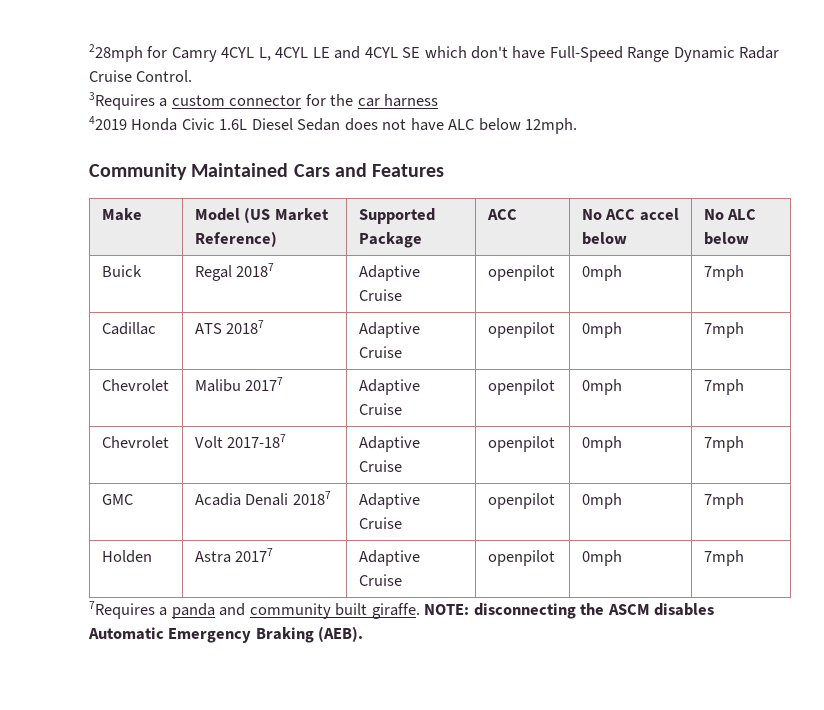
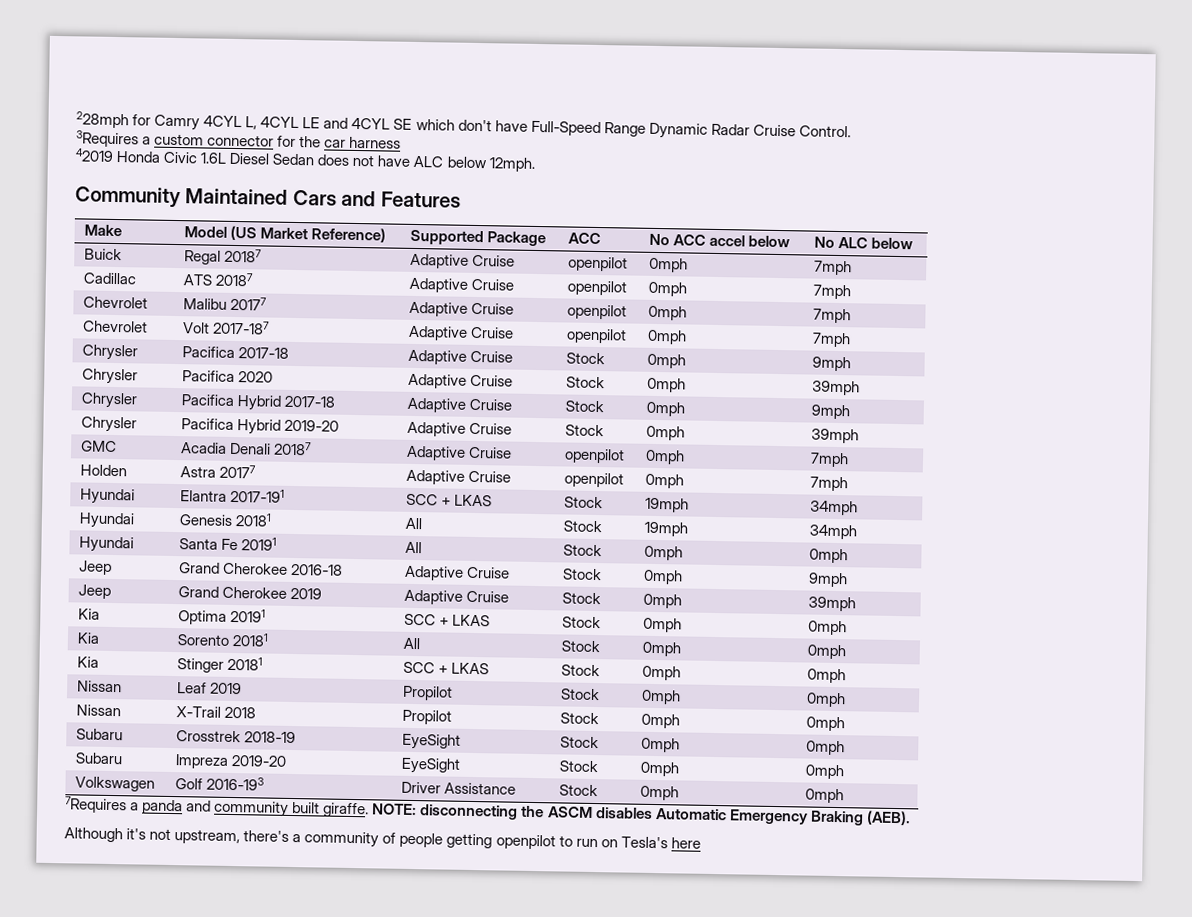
+ Chrysler | Pacifica 2017-18 | Adaptive Cruise | Stock | 0mph | 9mph
+ Chrysler | Pacifica 2020 | Adaptive Cruise | Stock | 0mph | 39mph
+ Chrysler | Pacifica Hybrid 2017-18 | Adaptive Cruise | Stock | 0mph | 9mph
+ Chrysler | Pacifica Hybrid 2019-20 | Adaptive Cruise | Stock | 0mph | 39mph
+ Hyundai | Elantra 2017-191 | SCC + LKAS | Stock | 19mph | 34mph
+ Hyundai | Genesis 20181 | All | Stock | 19mph | 34mph
+ Hyundai | Santa Fe 20191 | All | Stock | 0mph | 0mph
+ Jeep | Grand Cherokee 2016-18 | Adaptive Cruise | Stock | 0mph | 9mph
+ Jeep | Grand Cherokee 2019 | Adaptive Cruise | Stock | 0mph | 39mph
+ Kia | Optima 20191 | SCC + LKAS | Stock | 0mph | 0mph
+ Kia | Sorento 20181 | All | Stock | 0mph | 0mph
+ Kia | Stinger 20181 | SCC + LKAS | Stock | 0mph | 0mph
+ Nissan | Leaf 2019 | Propilot | Stock | 0mph | 0mph
+ Nissan | X-Trail 2018 | Propilot | Stock | 0mph | 0mph
+ Subaru | Crosstrek 2018-19 | EyeSight | Stock | 0mph | 0mph
+ Subaru | Impreza 2019-20 | EyeSight | Stock | 0mph | 0mph
+ Volkswagen | Golf 2016-193 | Driver Assistance | Stock | 0mph | 0mph
+ Although it's not upstream, there's a community of people getting openpilot to run on Tesla's here

